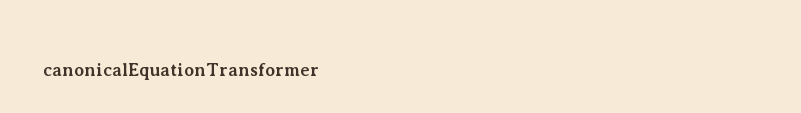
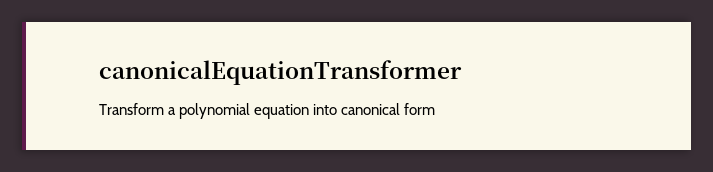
+ Transform a polynomial equation into canonical form

